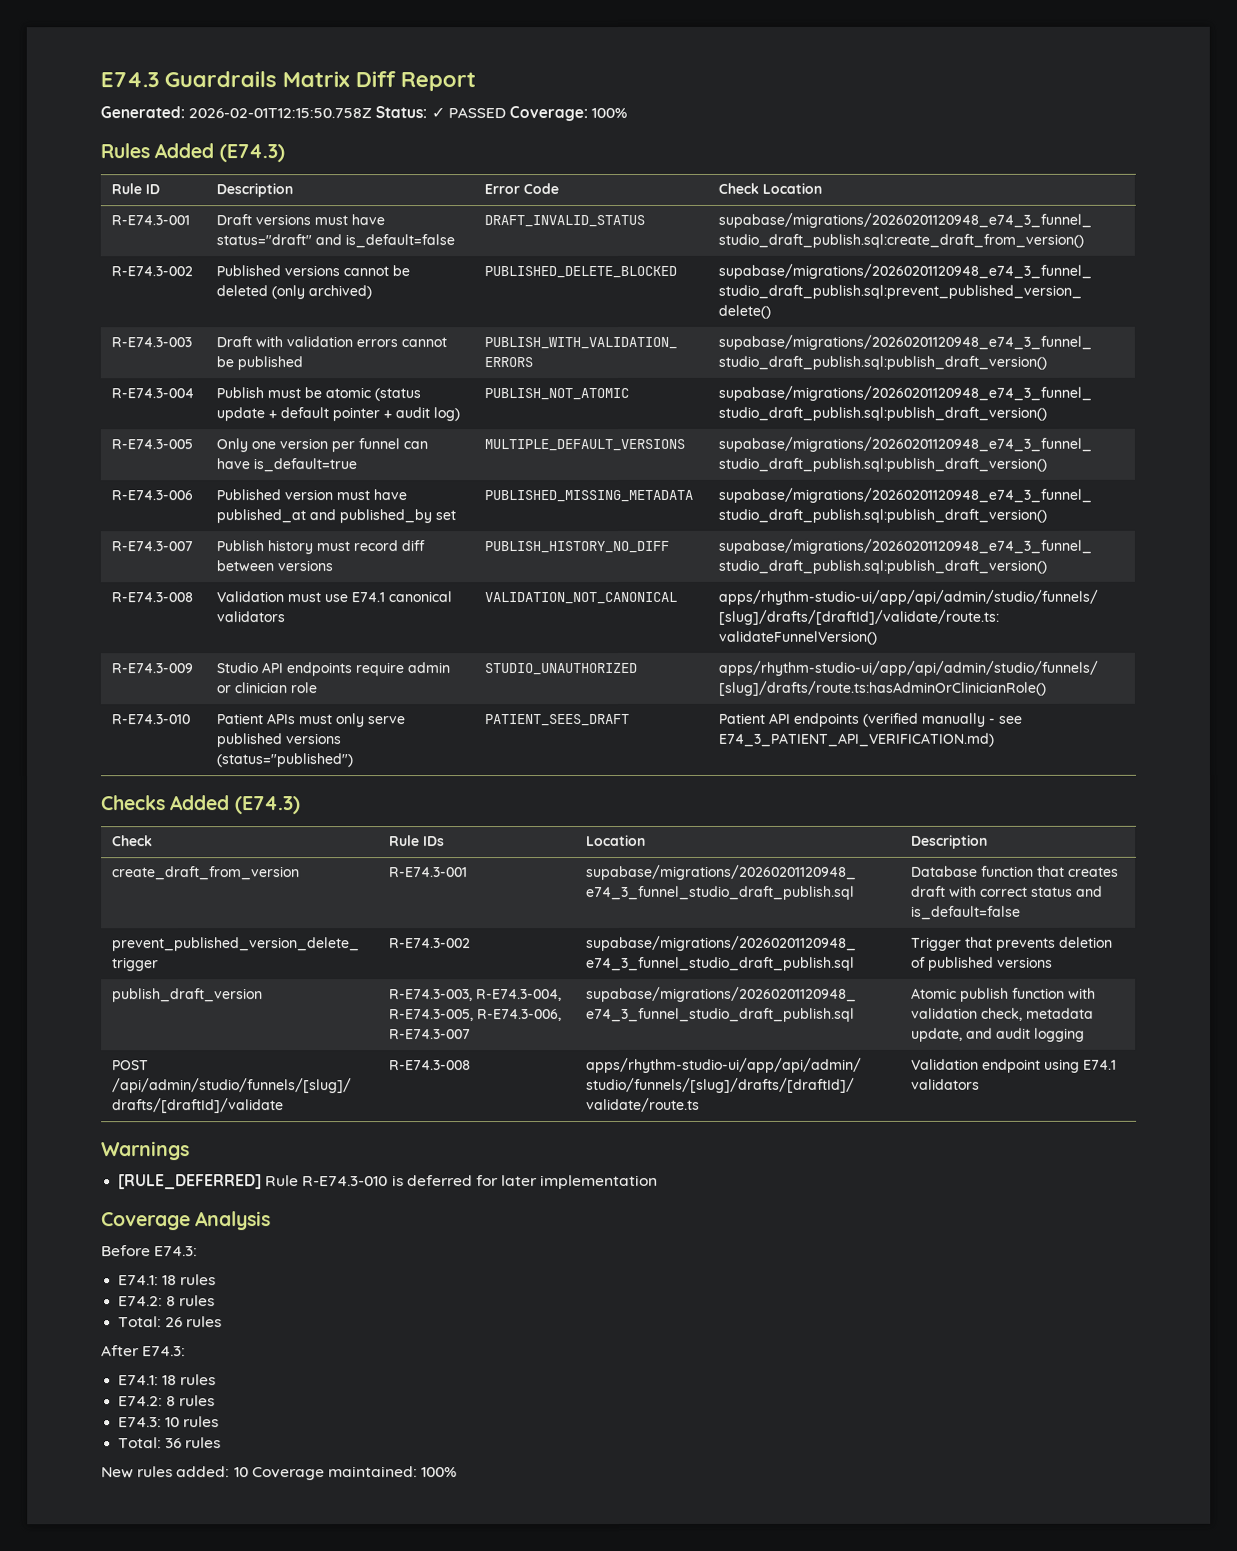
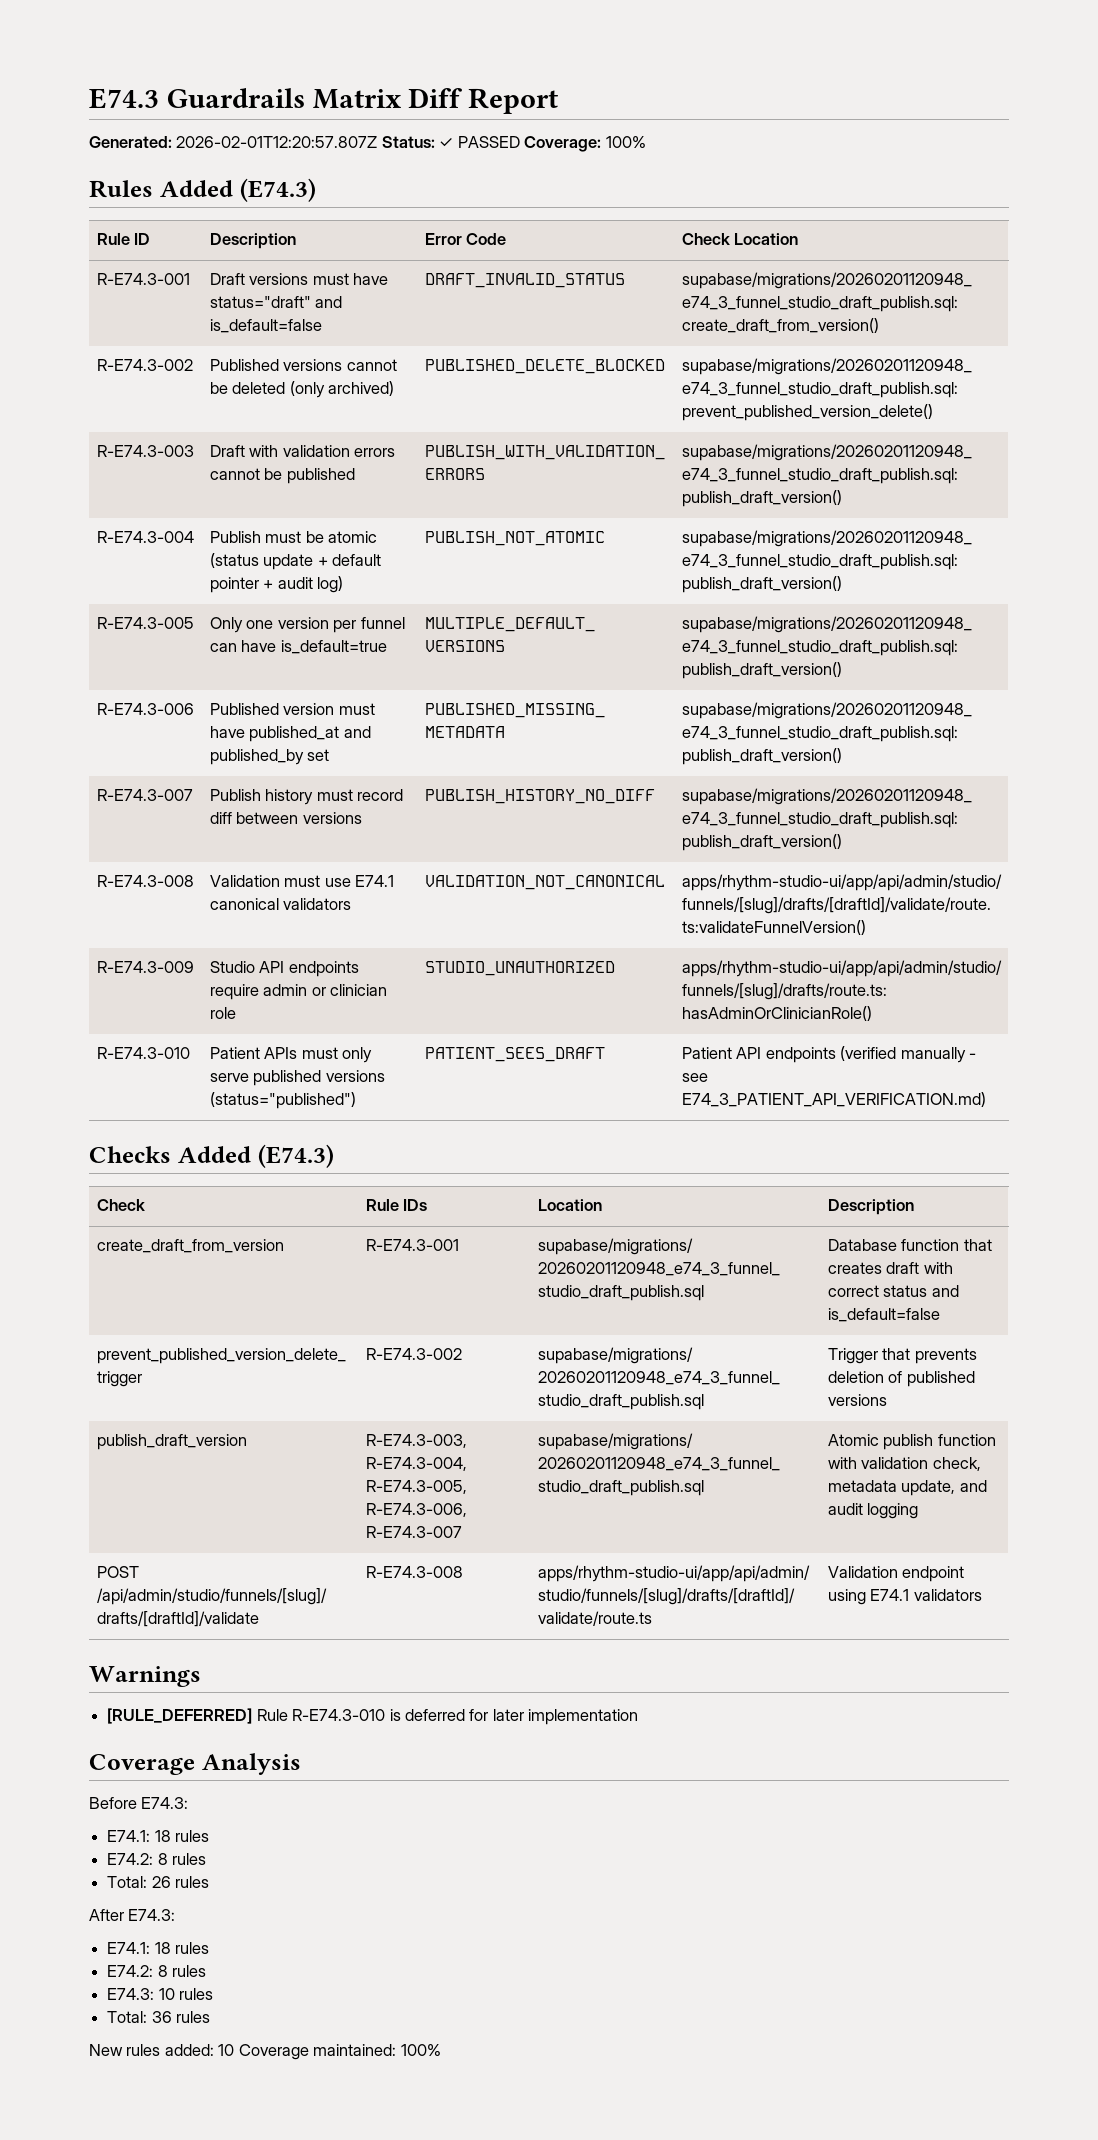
- Generated: 2026-02-01T12:15:50.758Z Status: ✓ PASSED Coverage: 100%
+ Generated: 2026-02-01T12:20:57.807Z Status: ✓ PASSED Coverage: 100%

